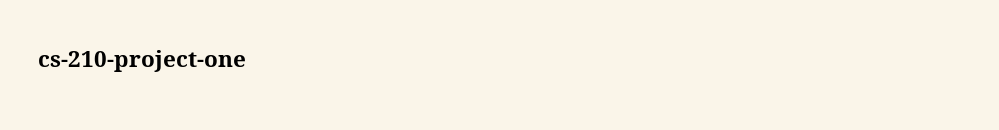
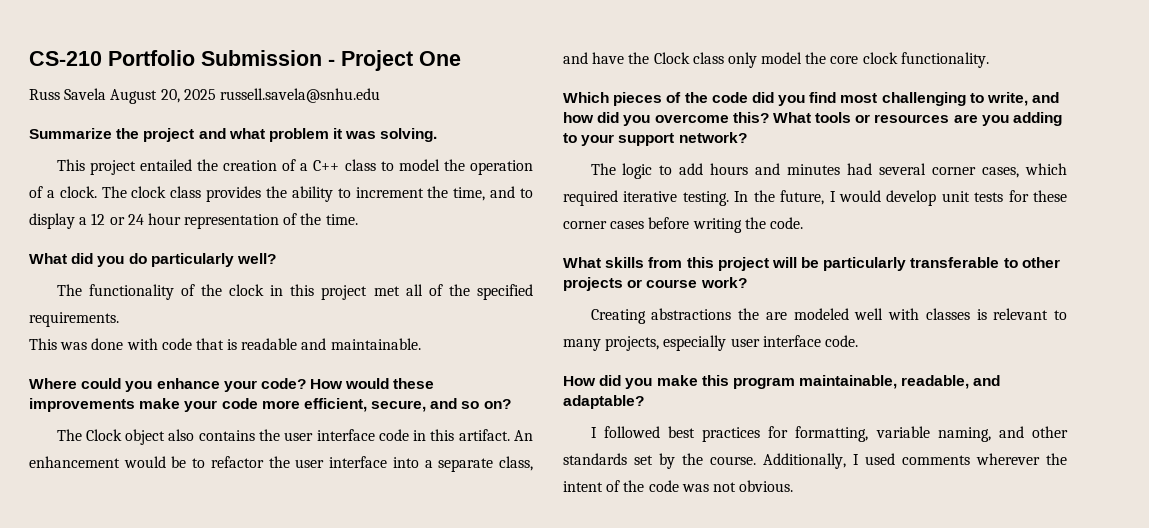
- cs-210-project-one
+ CS-210 Portfolio Submission - Project One
+ Russ Savela August 20, 2025 russell.savela@snhu.edu
+ Summarize the project and what problem it was solving.
+ This project entailed the creation of a C++ class to model the operation of a clock. The clock class provides the ability to increment the time, and to display a 12 or 24 hour representation of the time.
+ What did you do particularly well?
+ The functionality of the clock in this project met all of the specified requirements.
+ This was done with code that is readable and maintainable.
+ Where could you enhance your code? How would these improvements make your code more efficient, secure, and so on?
+ The Clock object also contains the user interface code in this artifact. An enhancement would be to refactor the user interface into a separate class, and have the Clock class only model the core clock functionality.
+ Which pieces of the code did you find most challenging to write, and how did you overcome this? What tools or resources are you adding to your support network?
+ The logic to add hours and minutes had several corner cases, which required iterative testing. In the future, I would develop unit tests for these corner cases before writing the code.
+ What skills from this project will be particularly transferable to other projects or course work?
+ Creating abstractions the are modeled well with classes is relevant to many projects, especially user interface code.
+ How did you make this program maintainable, readable, and adaptable?
+ I followed best practices for formatting, variable naming, and other standards set by the course. Additionally, I used comments wherever the intent of the code was not obvious.

